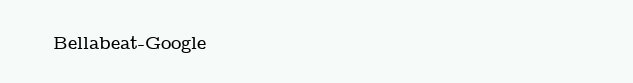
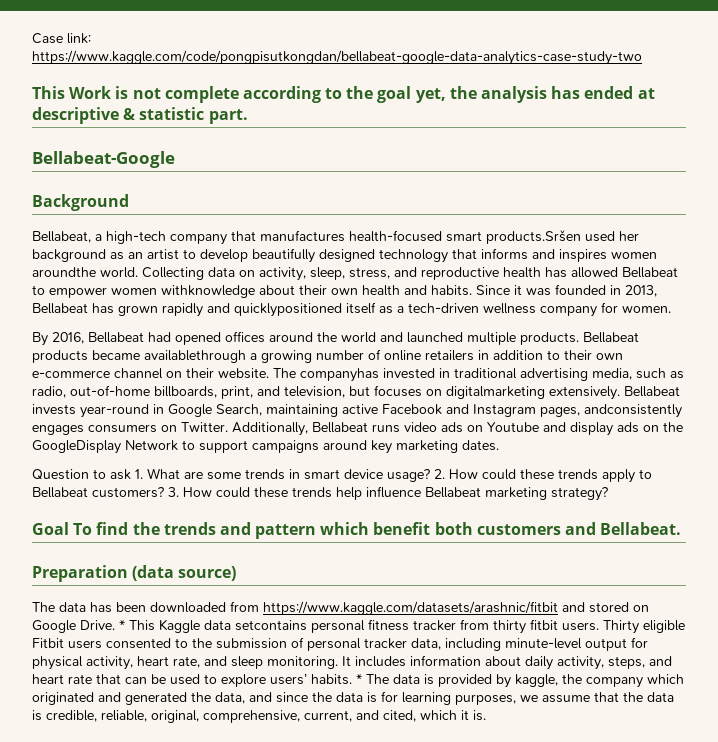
+ Case link: https://www.kaggle.com/code/pongpisutkongdan/bellabeat-google-data-analytics-case-study-two
+ This Work is not complete according to the goal yet, the analysis has ended at descriptive & statistic part.
  Bellabeat-Google
+ Background
+ Bellabeat, a high-tech company that manufactures health-focused smart products.Sršen used her background as an artist to develop beautifully designed technology that informs and inspires women aroundthe world. Collecting data on activity, sleep, stress, and reproductive health has allowed Bellabeat to empower women withknowledge about their own health and habits. Since it was founded in 2013, Bellabeat has grown rapidly and quicklypositioned itself as a tech-driven wellness company for women.
+ By 2016, Bellabeat had opened offices around the world and launched multiple products. Bellabeat products became availablethrough a growing number of online retailers in addition to their own e-commerce channel on their website. The companyhas invested in traditional advertising media, such as radio, out-of-home billboards, print, and television, but focuses on digitalmarketing extensively. Bellabeat invests year-round in Google Search, maintaining active Facebook and Instagram pages, andconsistently engages consumers on Twitter. Additionally, Bellabeat runs video ads on Youtube and display ads on the GoogleDisplay Network to support campaigns around key marketing dates.
+ Question to ask 1. What are some trends in smart device usage? 2. How could these trends apply to Bellabeat customers? 3. How could these trends help influence Bellabeat marketing strategy?
+ Goal To find the trends and pattern which benefit both customers and Bellabeat.
+ Preparation (data source)
+ The data has been downloaded from https://www.kaggle.com/datasets/arashnic/fitbit and stored on Google Drive. * This Kaggle data setcontains personal fitness tracker from thirty fitbit users. Thirty eligible Fitbit users consented to the submission of personal tracker data, including minute-level output for physical activity, heart rate, and sleep monitoring. It includes information about daily activity, steps, and heart rate that can be used to explore users’ habits. * The data is provided by kaggle, the company which originated and generated the data, and since the data is for learning purposes, we assume that the data is credible, reliable, original, comprehensive, current, and cited, which it is.

